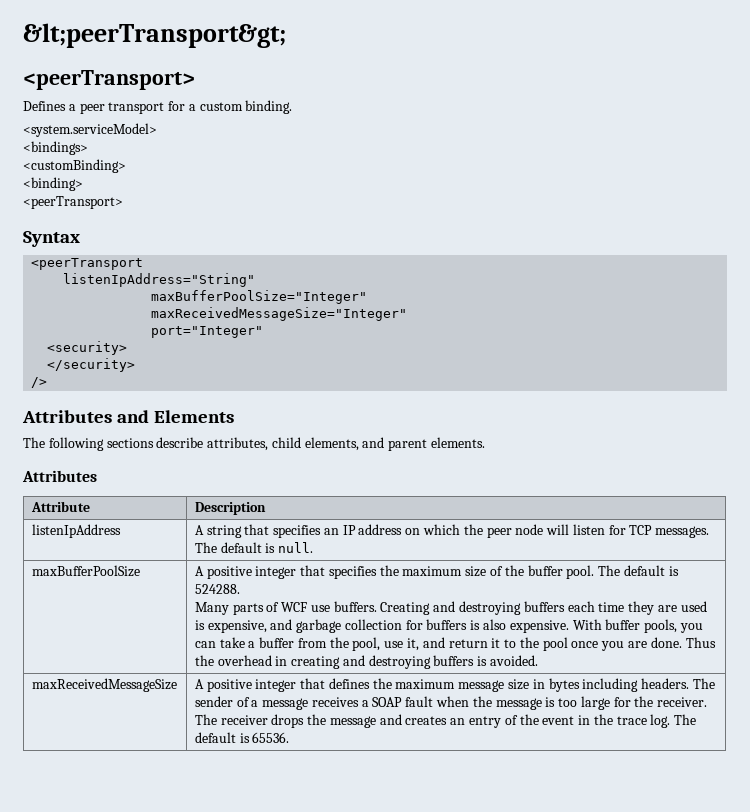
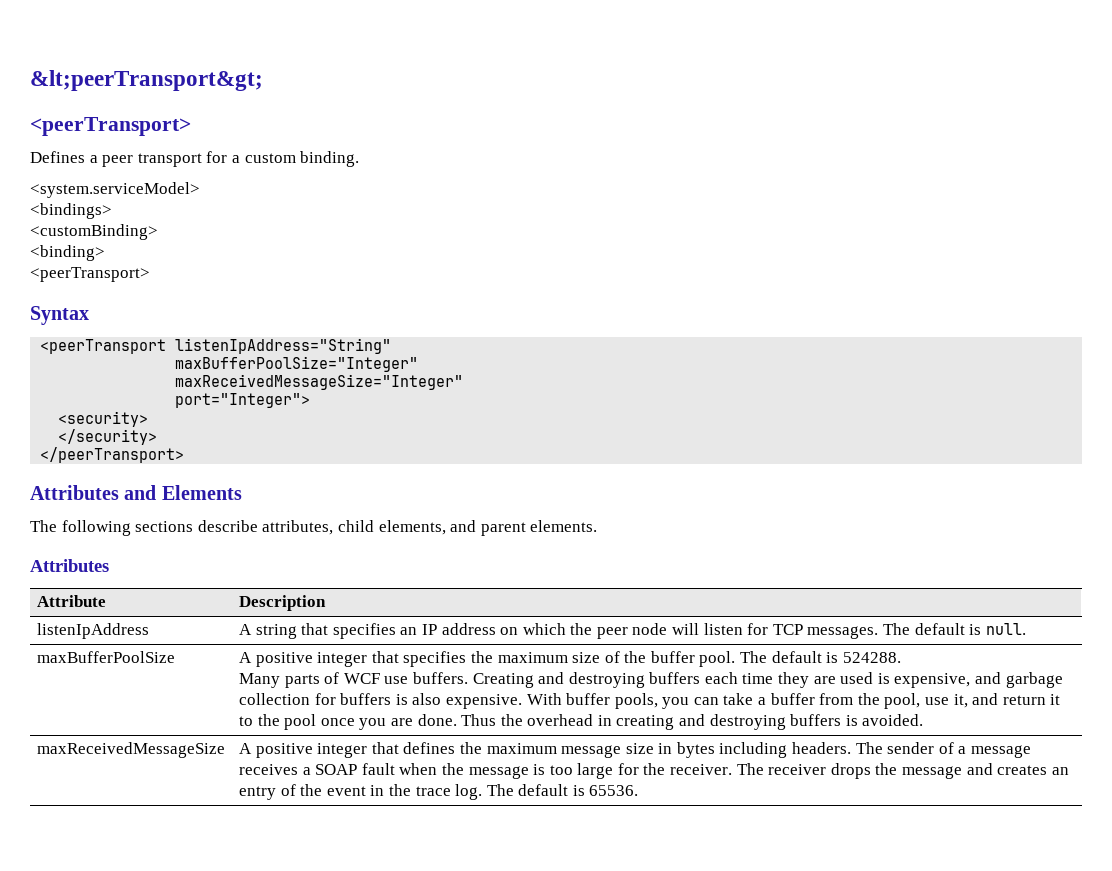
- <peerTransport
- listenIpAddress="String"
+ <peerTransport listenIpAddress="String"
- port="Integer"
+ port="Integer">
- />
+ </peerTransport>

